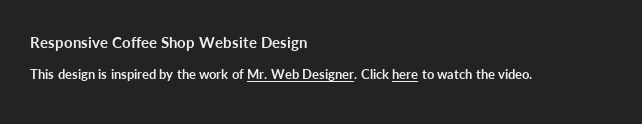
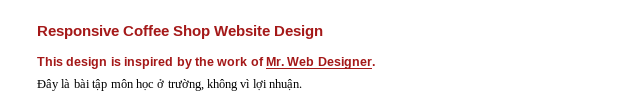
- This design is inspired by the work of Mr. Web Designer. Click here to watch the video.
+ This design is inspired by the work of Mr. Web Designer.
+ Đây là bài tập môn học ở trường, không vì lợi nhuận.

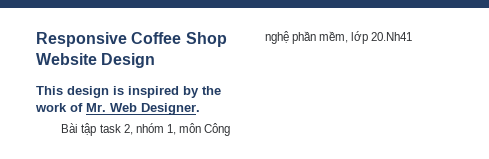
- Đây là bài tập môn học ở trường, không vì lợi nhuận.
+ Bài tập task 2, nhóm 1, môn Công nghệ phần mềm, lớp 20.Nh41

